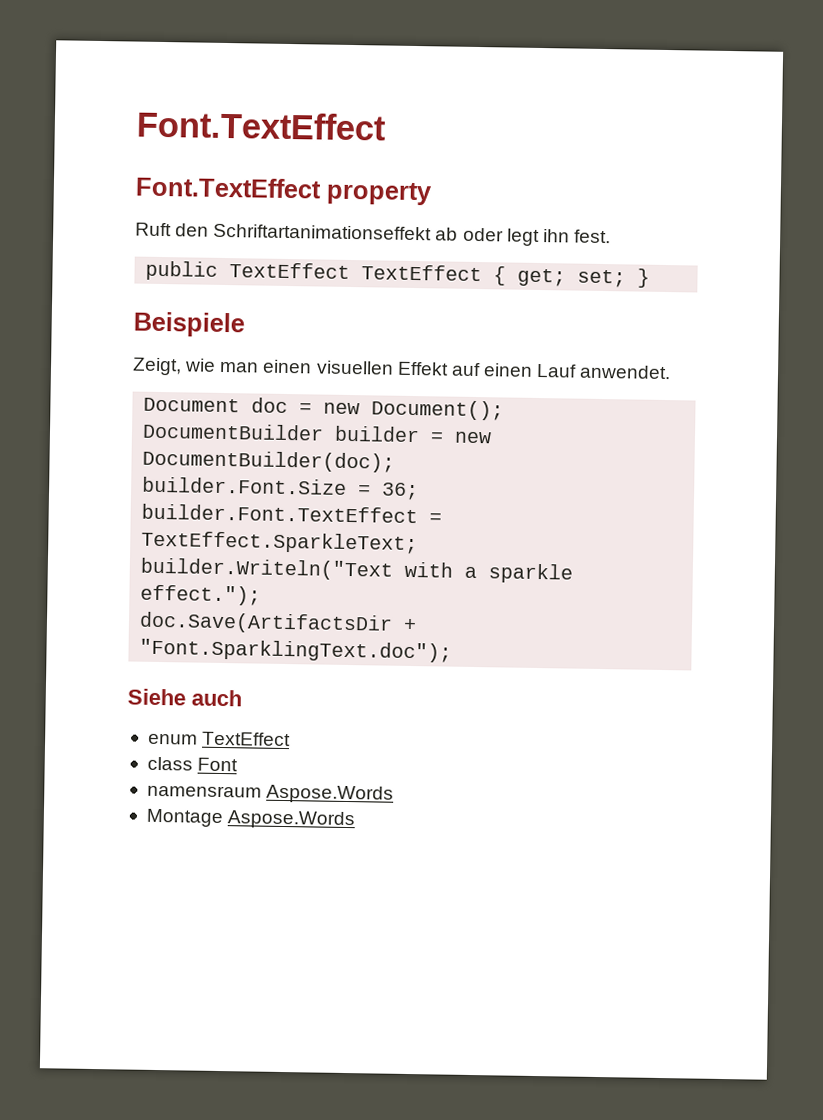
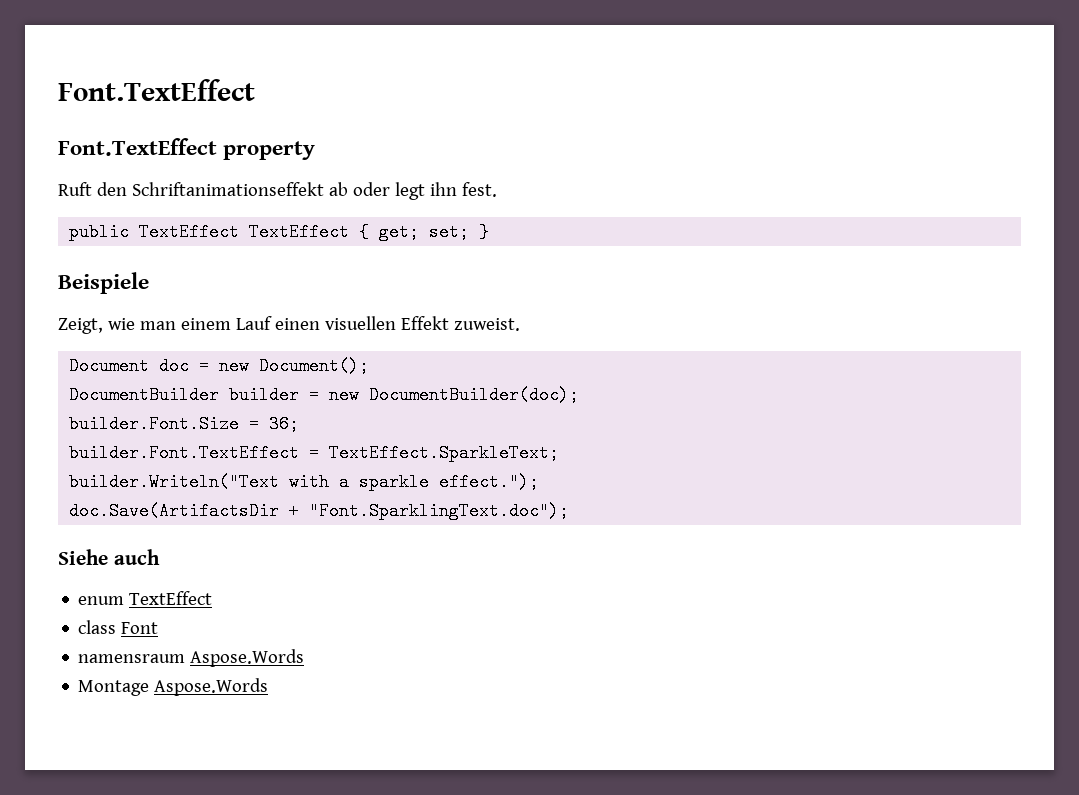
- Ruft den Schriftartanimationseffekt ab oder legt ihn fest.
+ Ruft den Schriftanimationseffekt ab oder legt ihn fest.
- Zeigt, wie man einen visuellen Effekt auf einen Lauf anwendet.
+ Zeigt, wie man einem Lauf einen visuellen Effekt zuweist.

